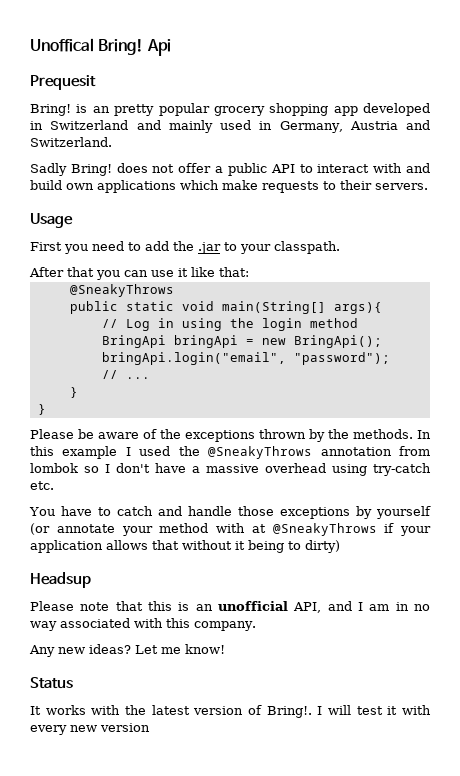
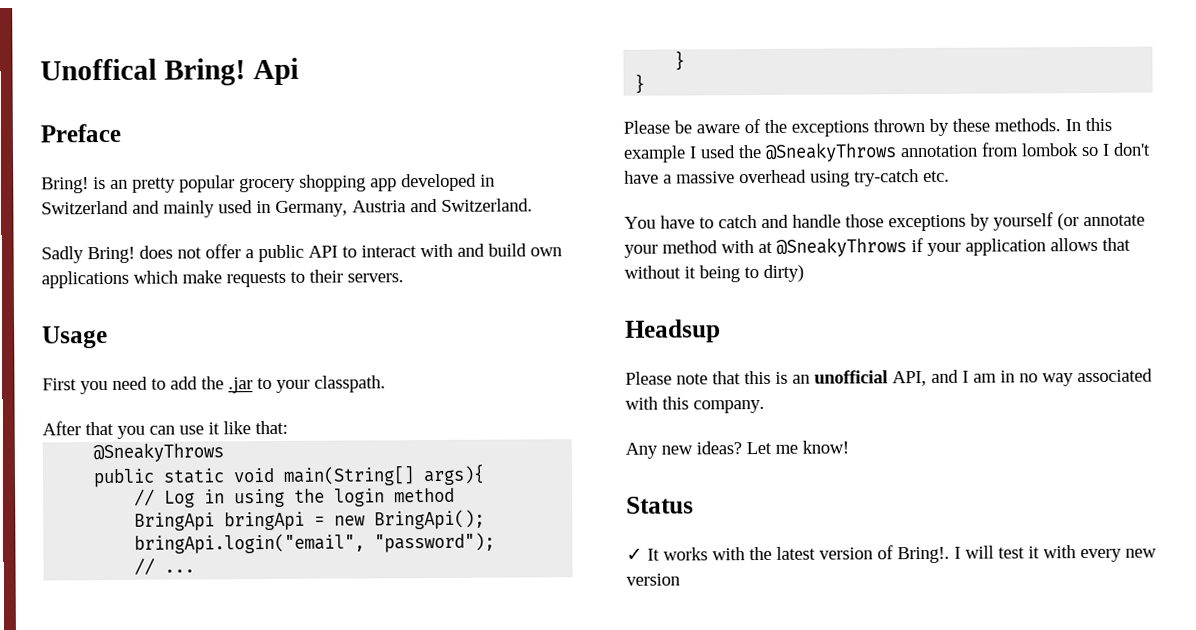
- Prequesit
+ Preface
- Please be aware of the exceptions thrown by the methods.
+ Please be aware of the exceptions thrown by these methods.
- It works with the latest version of Bring!.
+ ✓ It works with the latest version of Bring!.

